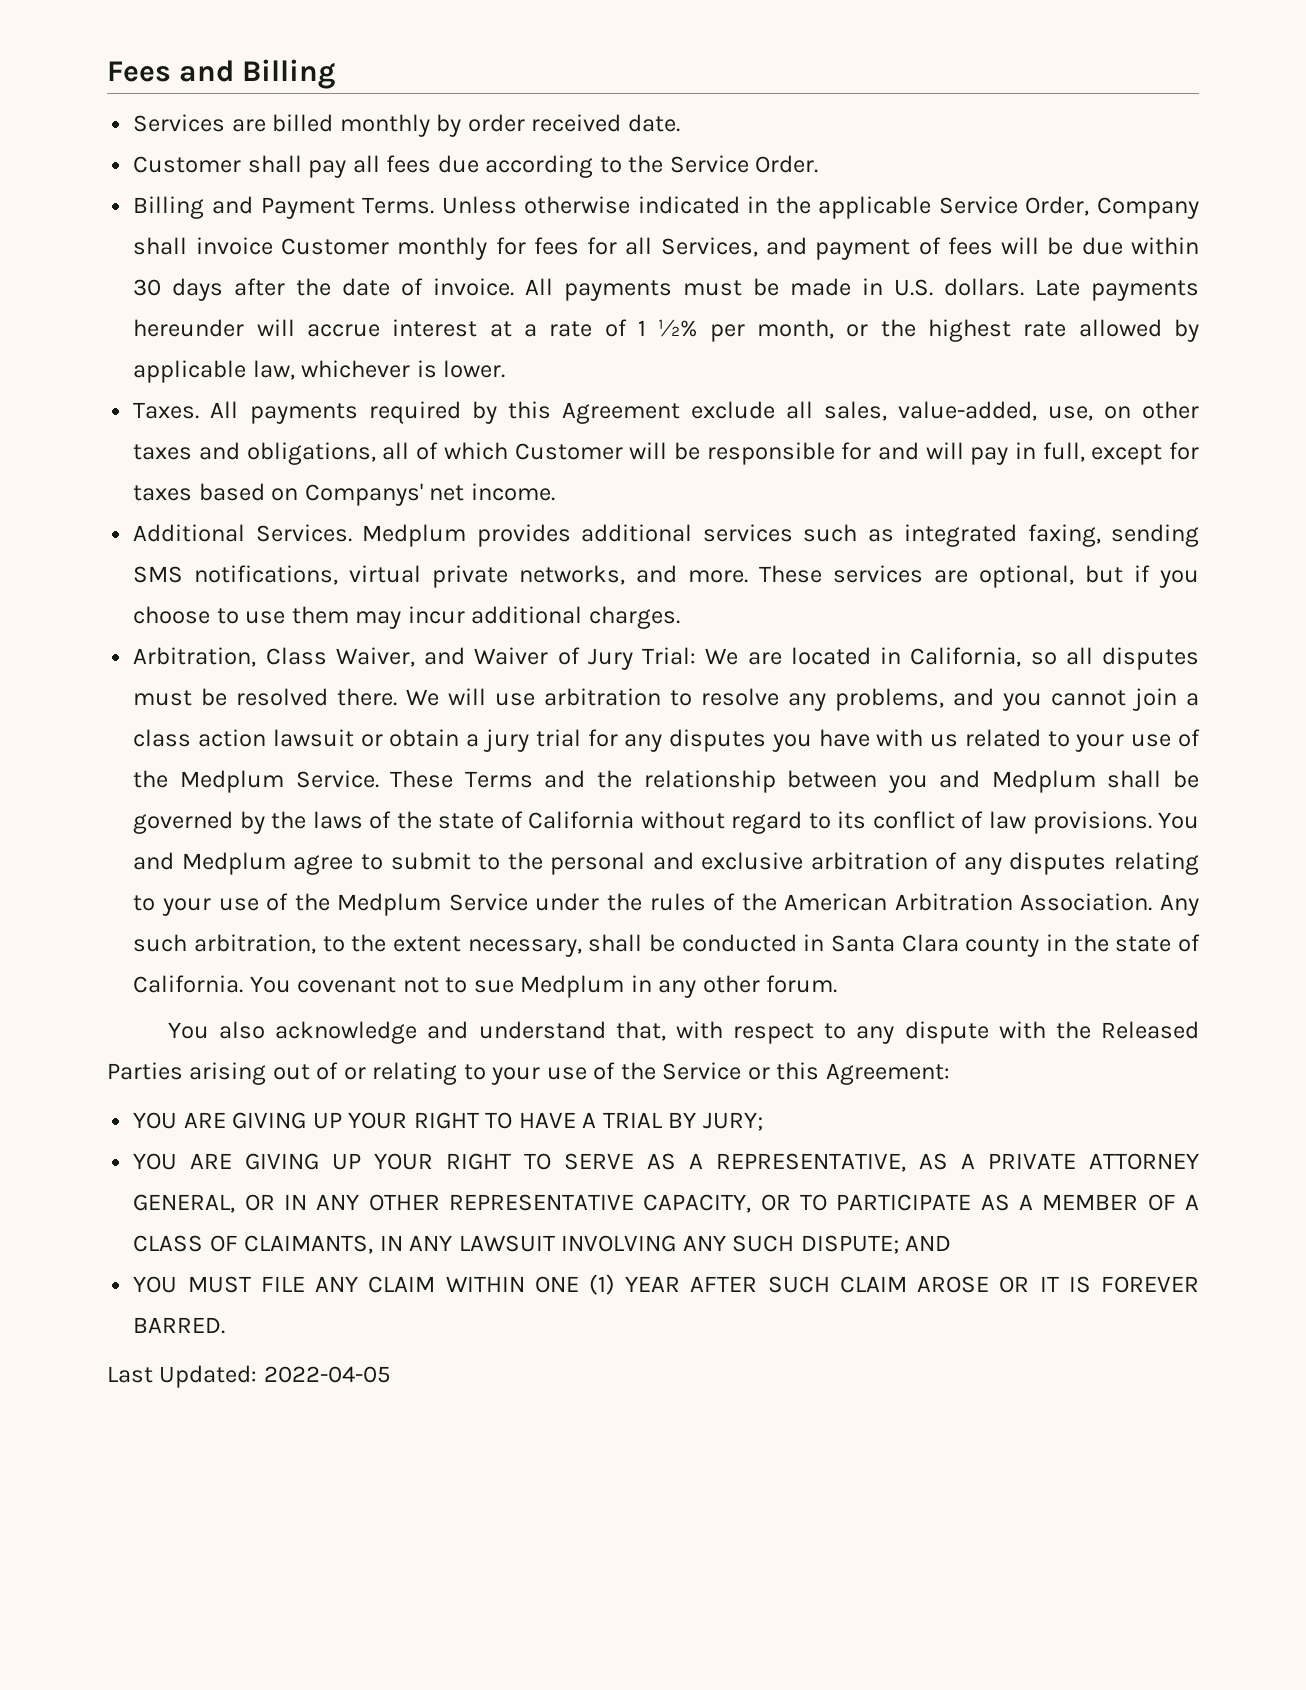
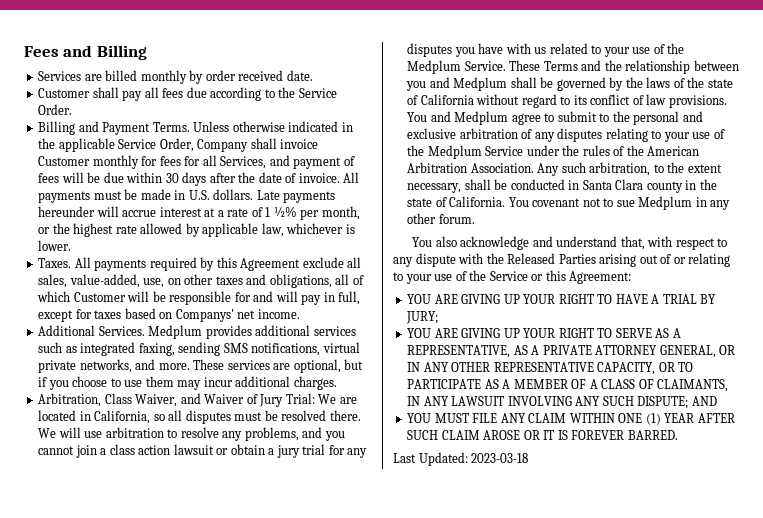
- Last Updated: 2022-04-05
+ Last Updated: 2023-03-18

